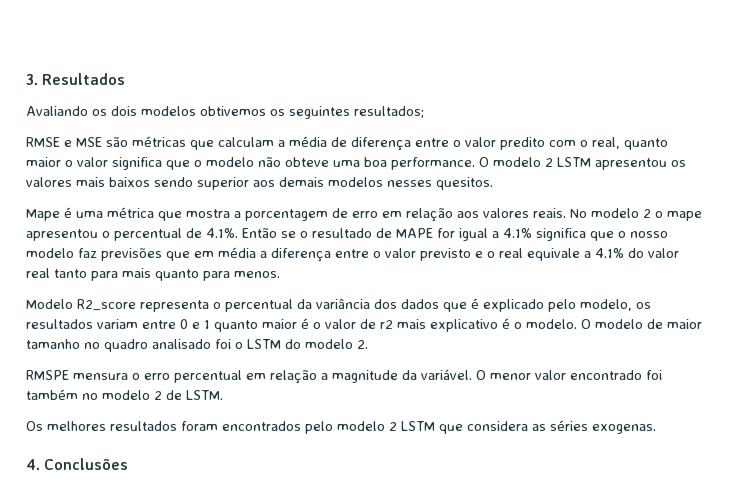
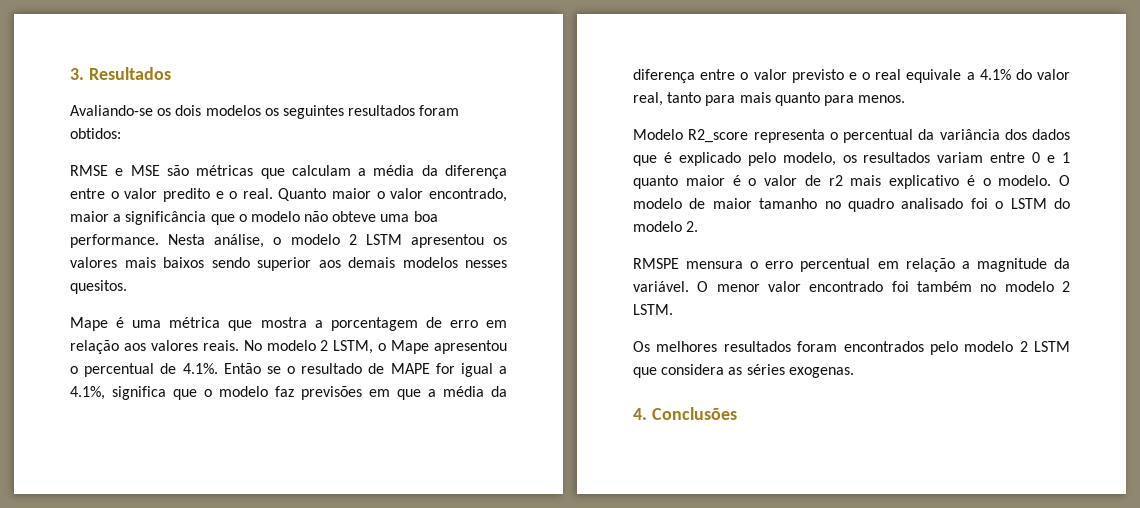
- Avaliando os dois modelos obtivemos os seguintes resultados;
+ Avaliando-se os dois modelos os seguintes resultados foram obtidos:
- RMSE e MSE são métricas que calculam a média de diferença entre o valor predito com o real, quanto maior o valor significa que o modelo não obteve uma boa performance.
+ RMSE e MSE são métricas que calculam a média da diferença entre o valor predito e o real. Quanto maior o valor encontrado, maior a significância que o modelo não obteve uma boa performance.
- O modelo 2 LSTM apresentou os valores mais baixos sendo superior aos demais modelos nesses quesitos.
+ Nesta análise, o modelo 2 LSTM apresentou os valores mais baixos sendo superior aos demais modelos nesses quesitos.
- No modelo 2 o mape apresentou o percentual de 4.1%. Então se o resultado de MAPE for igual a 4.1% significa que o nosso modelo faz previsões que em média a diferença entre o valor previsto e o real equivale a 4.1% do valor real tanto para mais quanto para menos.
+ No modelo 2 LSTM, o Mape apresentou o percentual de 4.1%. Então se o resultado de MAPE for igual a 4.1%, significa que o modelo faz previsões em que a média da diferença entre o valor previsto e o real equivale a 4.1% do valor real, tanto para mais quanto para menos.
- O menor valor encontrado foi também no modelo 2 de LSTM.
+ O menor valor encontrado foi também no modelo 2 LSTM.

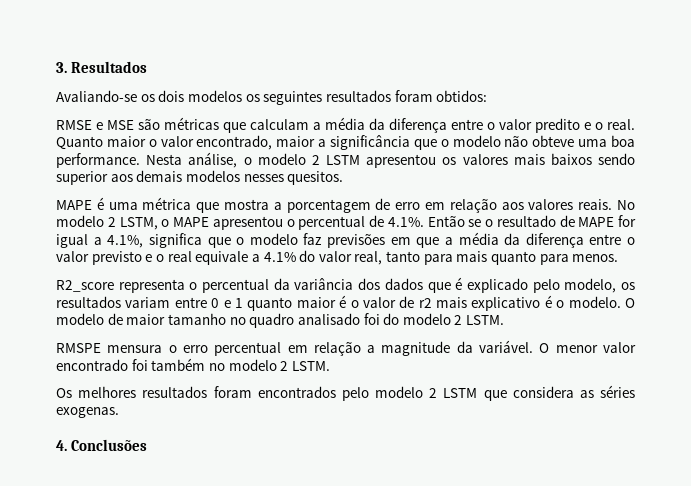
- Mape é uma métrica que mostra a porcentagem de erro em relação aos valores reais.
+ MAPE é uma métrica que mostra a porcentagem de erro em relação aos valores reais.
- No modelo 2 LSTM, o Mape apresentou o percentual de 4.1%. Então se o resultado de MAPE for igual a 4.1%, significa que o modelo faz previsões em que a média da diferença entre o valor previsto e o real equivale a 4.1% do valor real, tanto para mais quanto para menos.
+ No modelo 2 LSTM, o MAPE apresentou o percentual de 4.1%. Então se o resultado de MAPE for igual a 4.1%, significa que o modelo faz previsões em que a média da diferença entre o valor previsto e o real equivale a 4.1% do valor real, tanto para mais quanto para menos.
- Modelo R2_score representa o percentual da variância dos dados que é explicado pelo modelo, os resultados variam entre 0 e 1 quanto maior é o valor de r2 mais explicativo é o modelo.
+ R2_score representa o percentual da variância dos dados que é explicado pelo modelo, os resultados variam entre 0 e 1 quanto maior é o valor de r2 mais explicativo é o modelo.
- O modelo de maior tamanho no quadro analisado foi o LSTM do modelo 2.
+ O modelo de maior tamanho no quadro analisado foi do modelo 2 LSTM.

